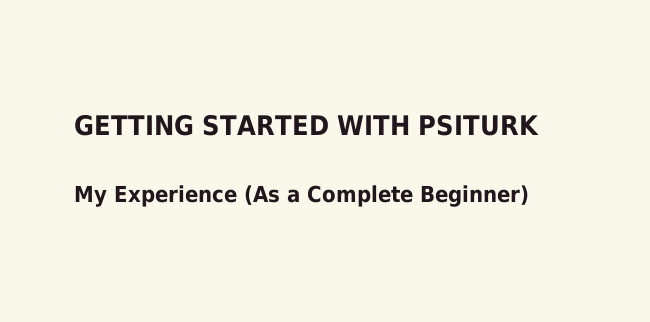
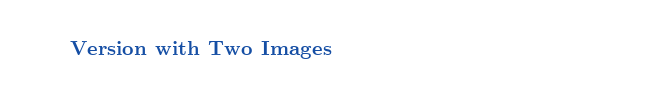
- GETTING STARTED WITH PSITURK
- My Experience (As a Complete Beginner)
+ Version with Two Images

